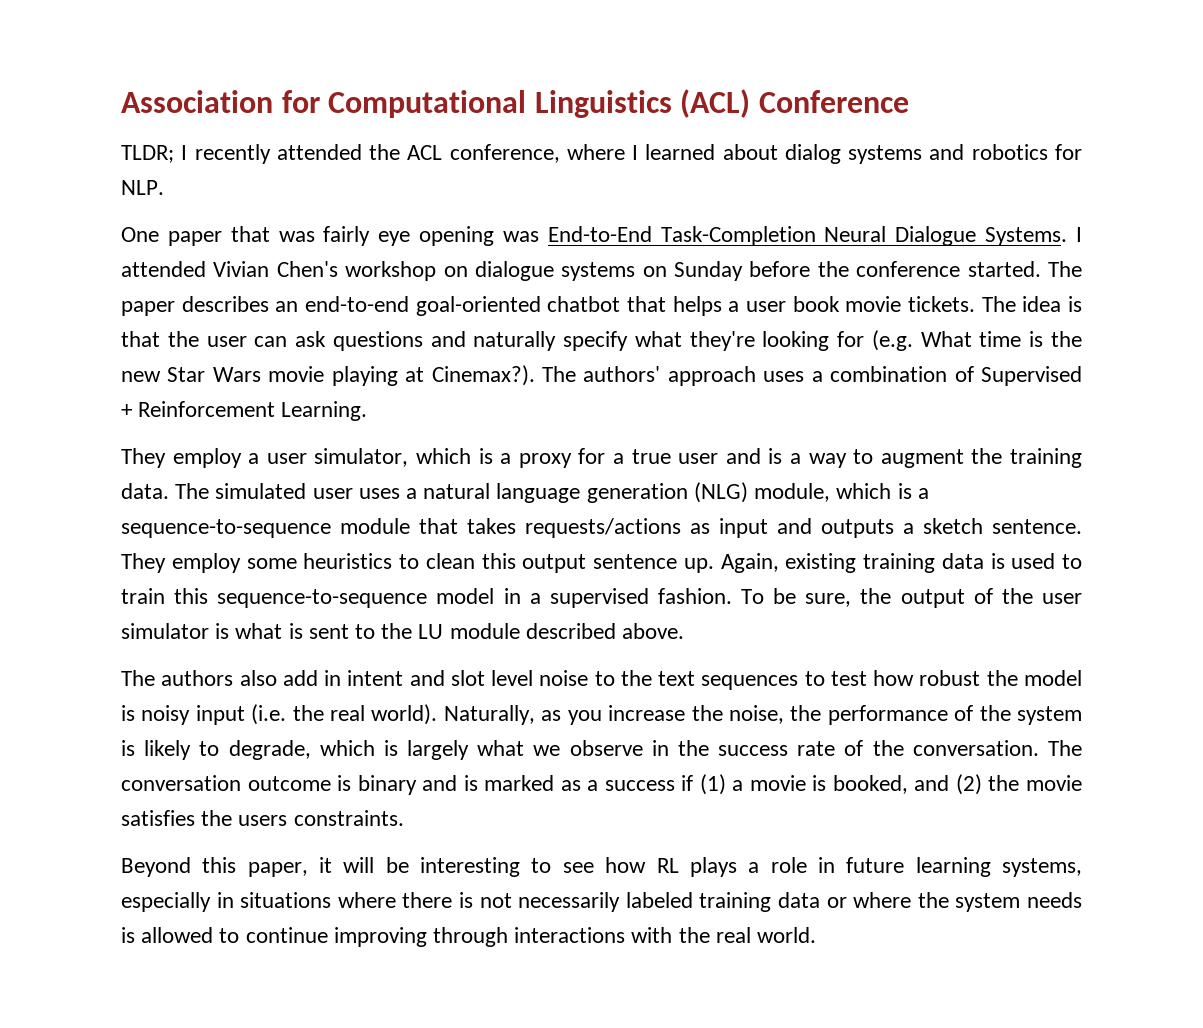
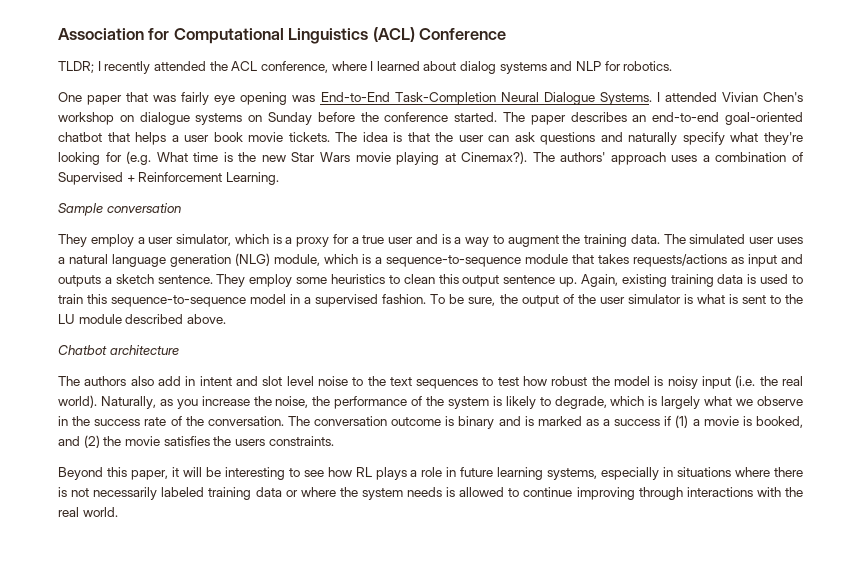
- TLDR; I recently attended the ACL conference, where I learned about dialog systems and robotics for NLP.
+ TLDR; I recently attended the ACL conference, where I learned about dialog systems and NLP for robotics.
+ Sample conversation
+ Chatbot architecture

